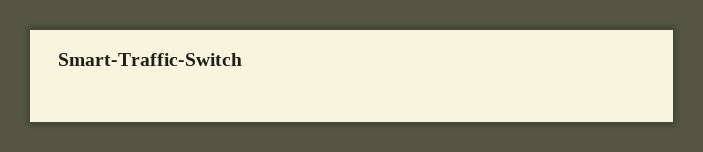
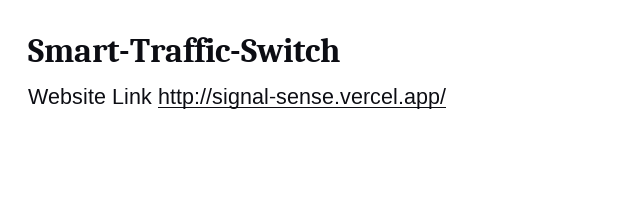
+ Website Link http://signal-sense.vercel.app/

